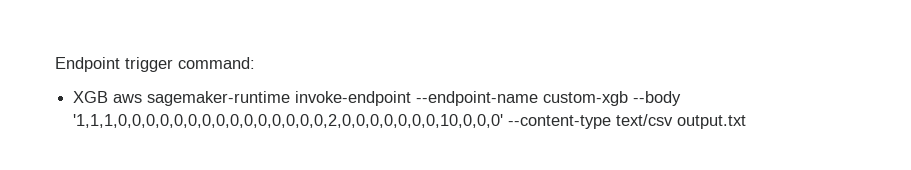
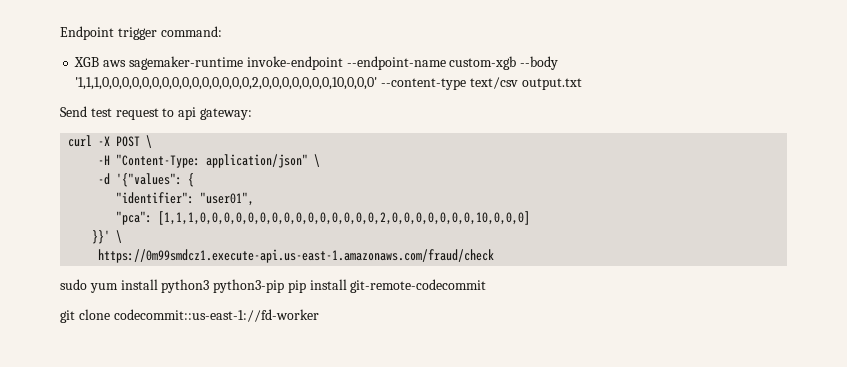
+ Send test request to api gateway:
+ curl -X POST \
+ -H "Content-Type: application/json" \
+ -d '{"values": {
+ "identifier": "user01",
+ "pca": [1,1,1,0,0,0,0,0,0,0,0,0,0,0,0,0,0,0,2,0,0,0,0,0,0,0,10,0,0,0]
+ }}' \
+ https://0m99smdcz1.execute-api.us-east-1.amazonaws.com/fraud/check
+ sudo yum install python3 python3-pip pip install git-remote-codecommit
+ git clone codecommit::us-east-1://fd-worker

